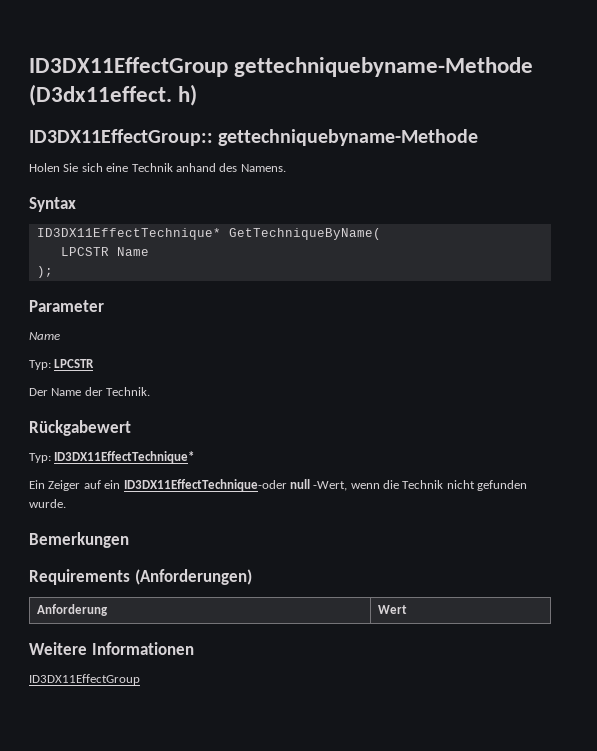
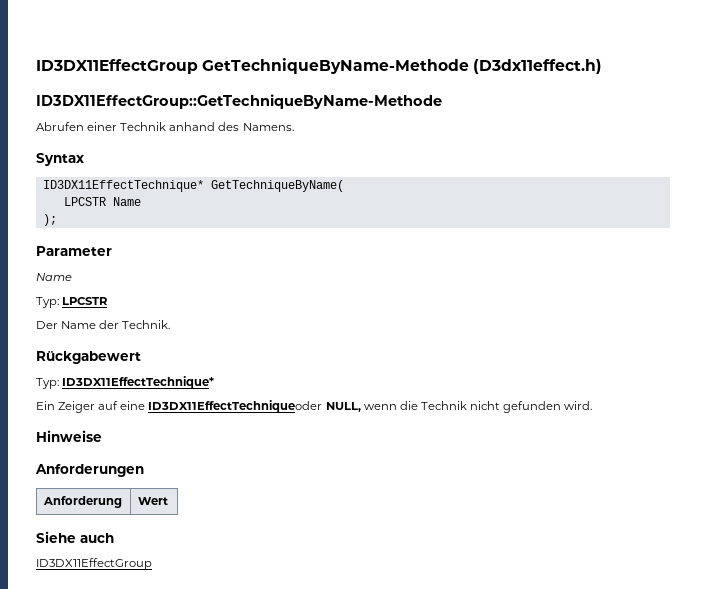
- ID3DX11EffectGroup gettechniquebyname-Methode (D3dx11effect. h)
- ID3DX11EffectGroup:: gettechniquebyname-Methode
- Holen Sie sich eine Technik anhand des Namens.
+ ID3DX11EffectGroup GetTechniqueByName-Methode (D3dx11effect.h)
+ ID3DX11EffectGroup::GetTechniqueByName-Methode
+ Abrufen einer Technik anhand des Namens.
- Ein Zeiger auf ein ID3DX11EffectTechnique-oder null -Wert, wenn die Technik nicht gefunden wurde.
- Bemerkungen
- Requirements (Anforderungen)
+ Ein Zeiger auf eine ID3DX11EffectTechniqueoder NULL, wenn die Technik nicht gefunden wird.
+ Hinweise
+ Anforderungen
- Weitere Informationen
+ Siehe auch

